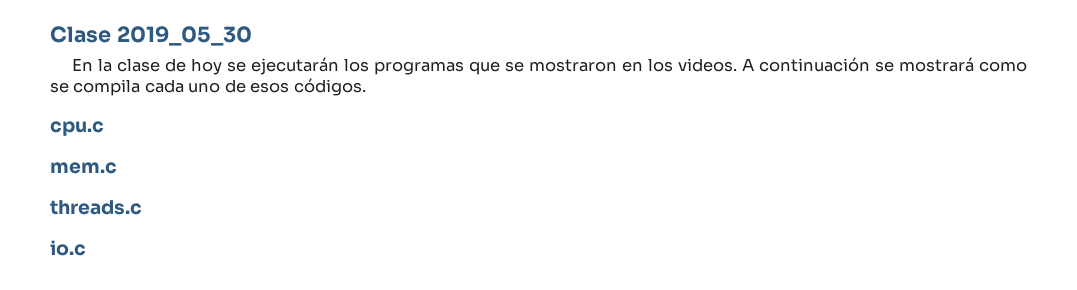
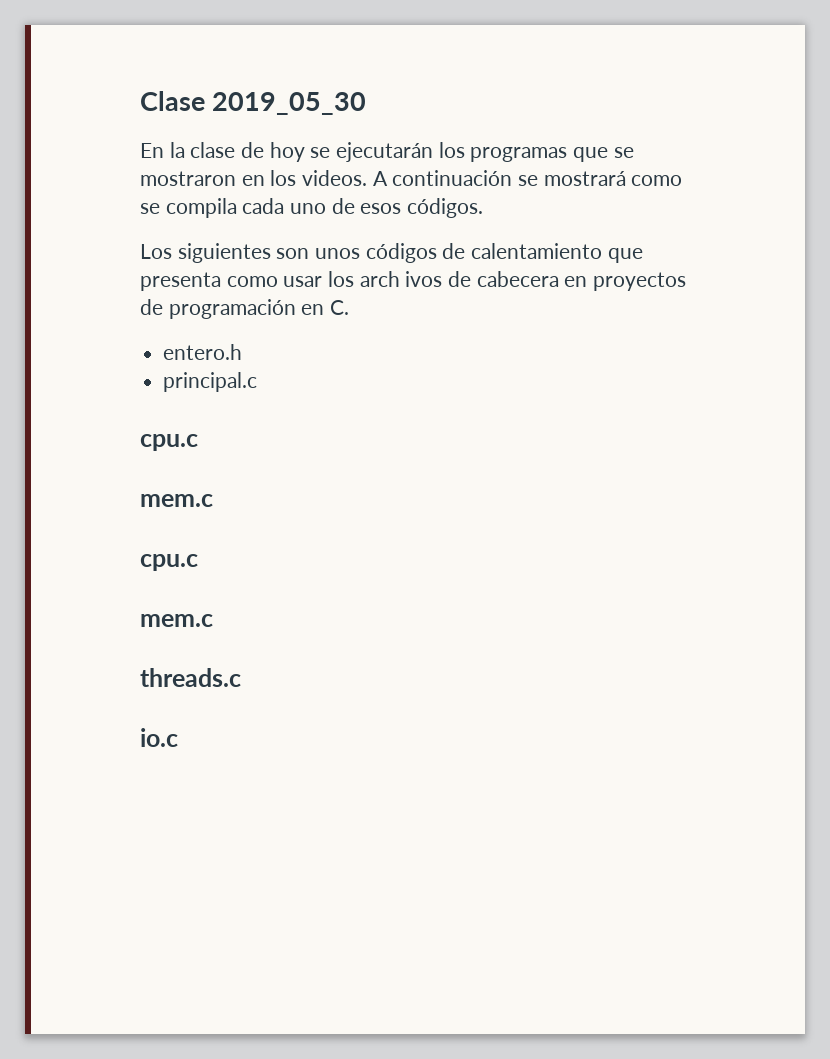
+ Los siguientes son unos códigos de calentamiento que presenta como usar los arch ivos de cabecera en proyectos de programación en C.
+ entero.h
+ principal.c
+ cpu.c
+ mem.c

